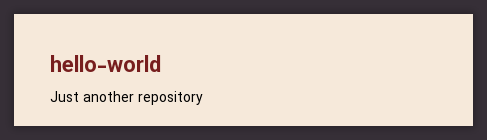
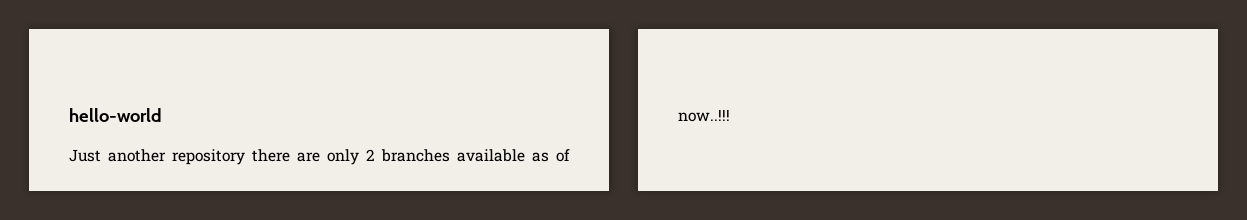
- Just another repository
+ Just another repository there are only 2 branches available as of now..!!!

